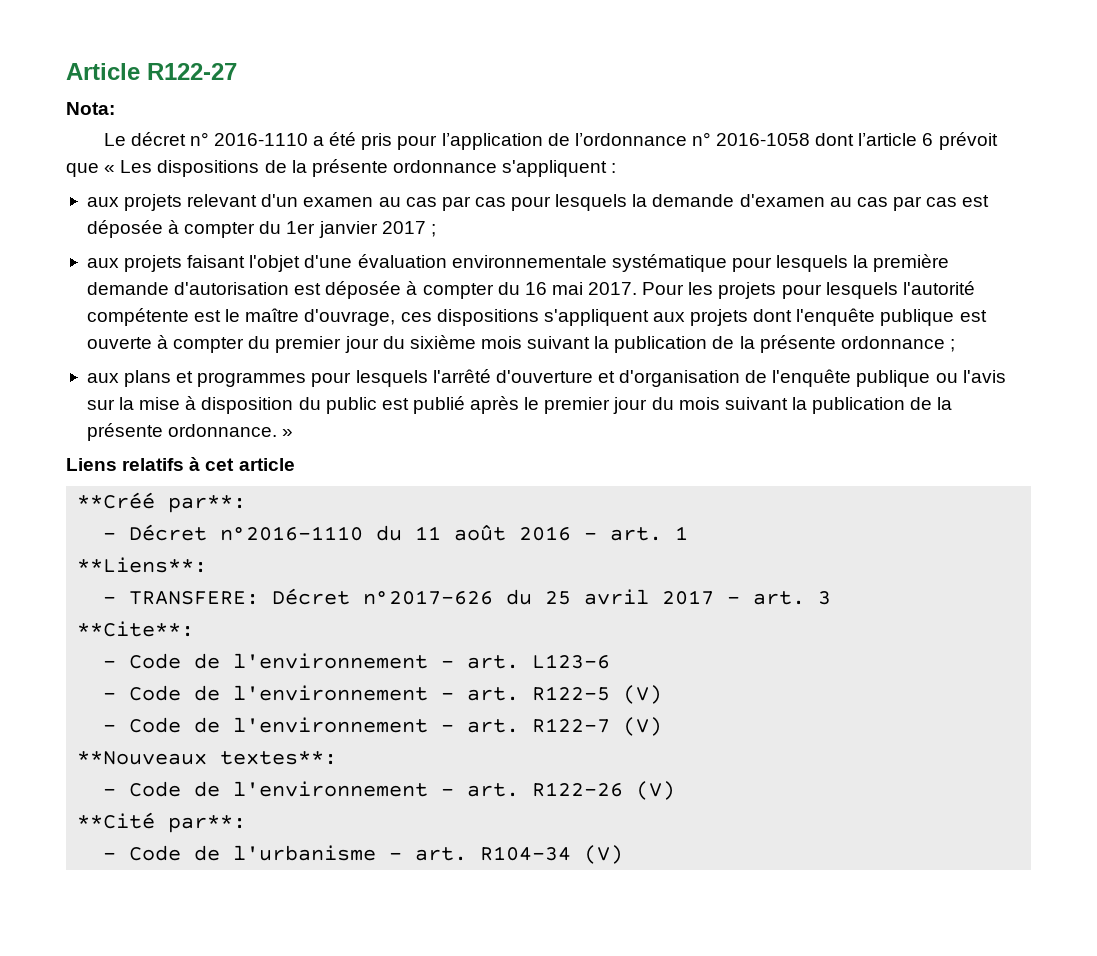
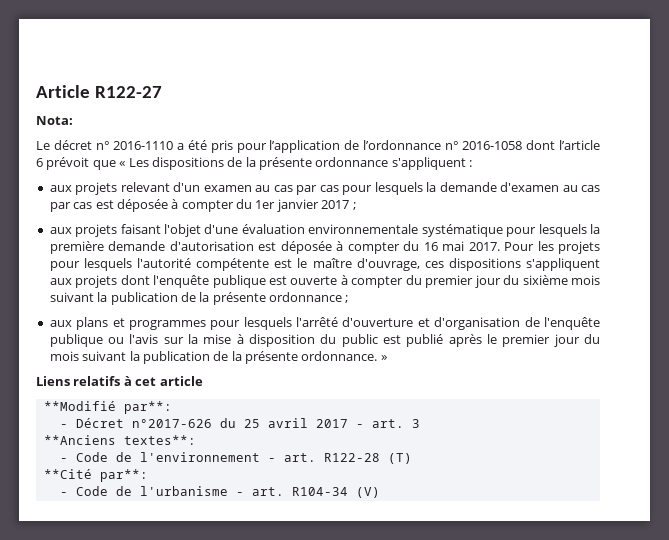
- **Créé par**:
+ **Modifié par**:
- - Décret n°2016-1110 du 11 août 2016 - art. 1
- **Liens**:
- - TRANSFERE: Décret n°2017-626 du 25 avril 2017 - art. 3
+ - Décret n°2017-626 du 25 avril 2017 - art. 3
- **Cite**:
- - Code de l'environnement - art. L123-6
- - Code de l'environnement - art. R122-5 (V)
- - Code de l'environnement - art. R122-7 (V)
- **Nouveaux textes**:
+ **Anciens textes**:
- - Code de l'environnement - art. R122-26 (V)
+ - Code de l'environnement - art. R122-28 (T)

